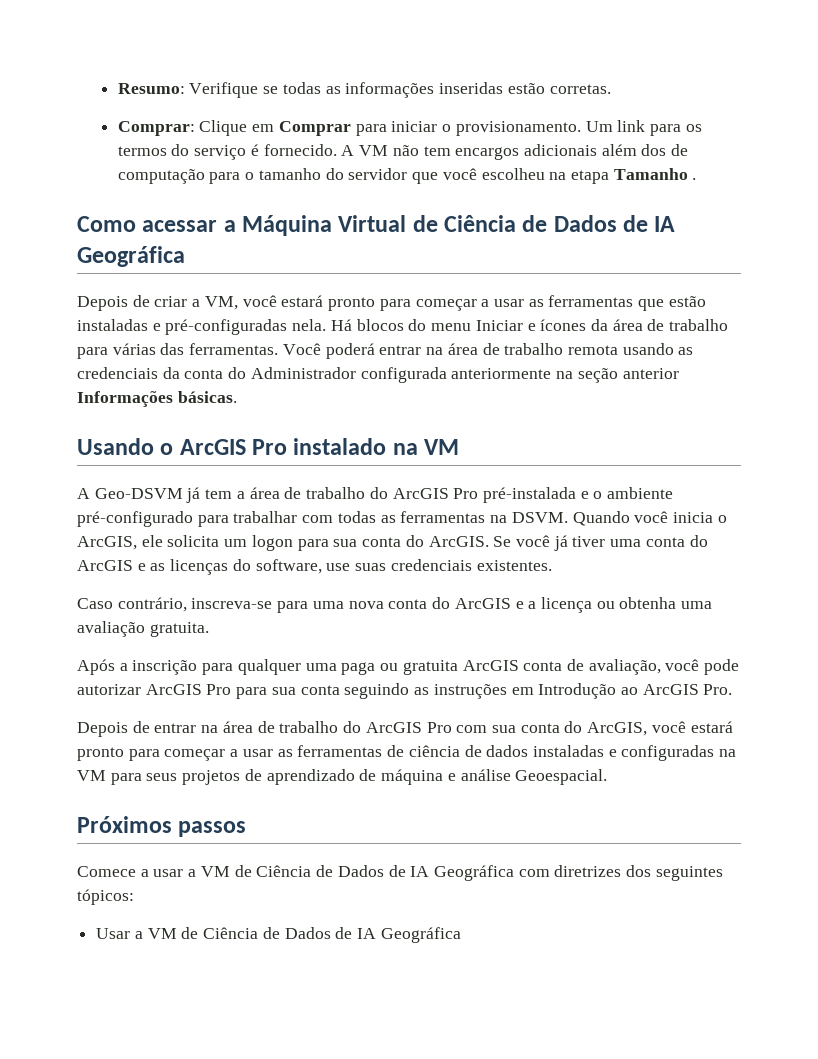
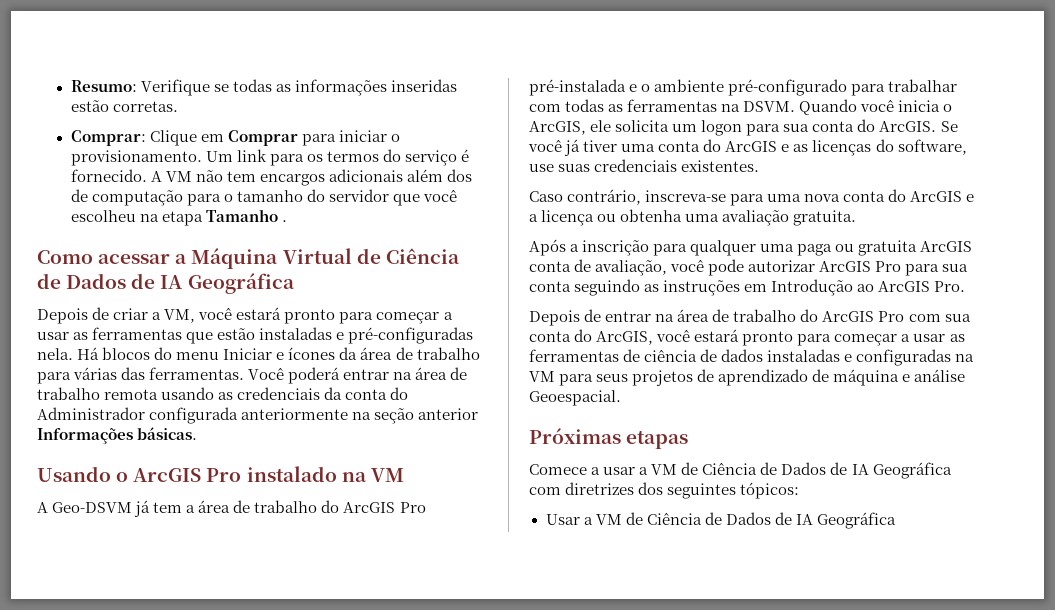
- Próximos passos
+ Próximas etapas

